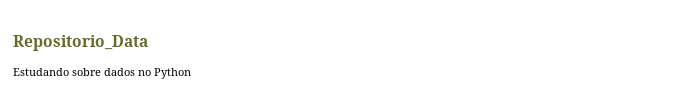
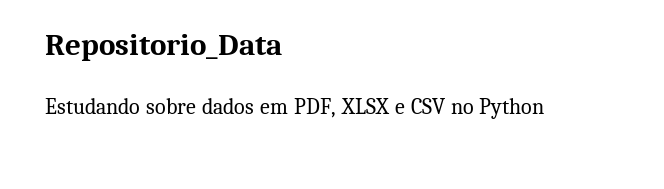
- Estudando sobre dados no Python
+ Estudando sobre dados em PDF, XLSX e CSV no Python

